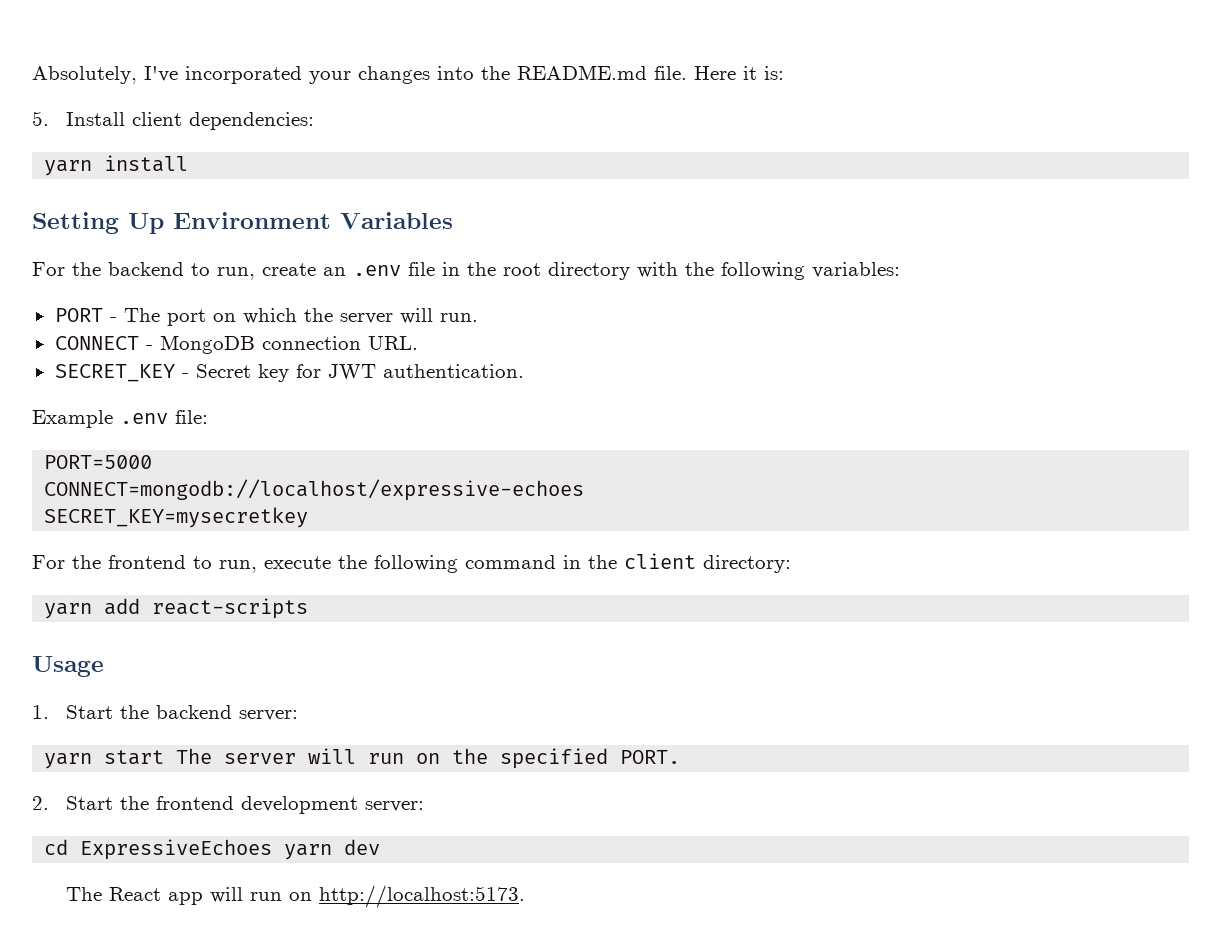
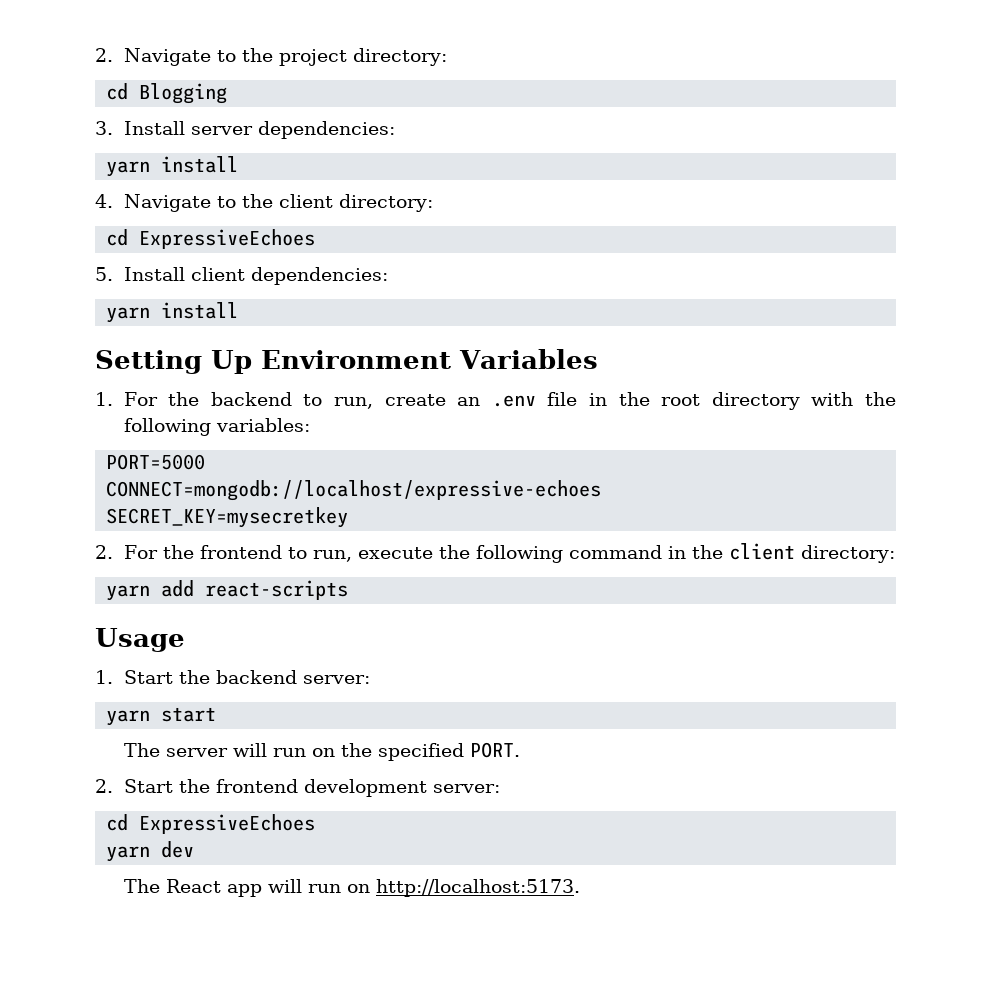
- Absolutely, I've incorporated your changes into the README.md file. Here it is:
+ 2. Navigate to the project directory:
+ cd Blogging
+ 3. Install server dependencies:
+ yarn install
+ 4. Navigate to the client directory:
+ cd ExpressiveEchoes
- For the backend to run, create an .env file in the root directory with the following variables:
+ 1. For the backend to run, create an .env file in the root directory with the following variables:
- PORT - The port on which the server will run.
- CONNECT - MongoDB connection URL.
- SECRET_KEY - Secret key for JWT authentication.
- Example .env file:
- For the frontend to run, execute the following command in the client directory:
+ 2. For the frontend to run, execute the following command in the client directory:
- yarn start The server will run on the specified PORT.
+ yarn start
+ The server will run on the specified PORT.
  2. Start the frontend development server:
- cd ExpressiveEchoes yarn dev
+ cd ExpressiveEchoes
+ yarn dev

